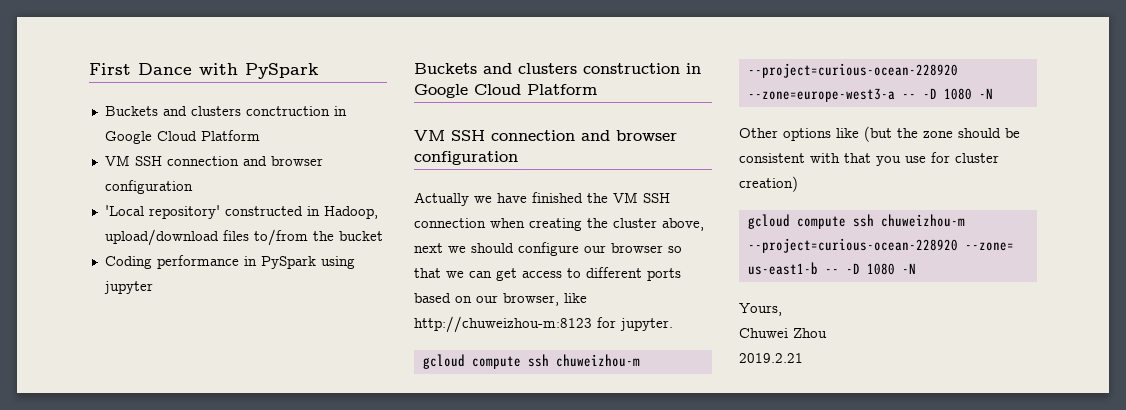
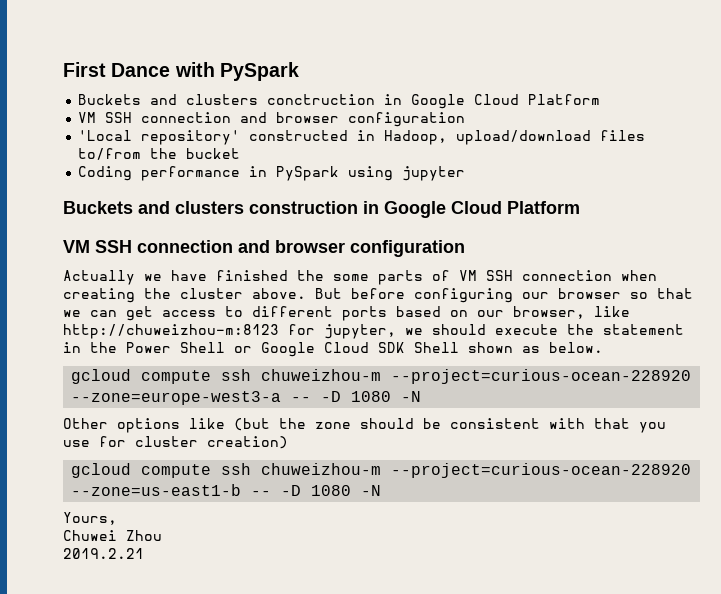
- Actually we have finished the VM SSH connection when creating the cluster above, next we should configure our browser so that we can get access to different ports based on our browser, like http://chuweizhou-m:8123 for jupyter.
+ Actually we have finished the some parts of VM SSH connection when creating the cluster above. But before configuring our browser so that we can get access to different ports based on our browser, like http://chuweizhou-m:8123 for jupyter, we should execute the statement in the Power Shell or Google Cloud SDK Shell shown as below.
- gcloud compute ssh chuweizhou-m --project=curious-ocean-228920 --zone= us-east1-b -- -D 1080 -N
+ gcloud compute ssh chuweizhou-m --project=curious-ocean-228920 --zone=us-east1-b -- -D 1080 -N

